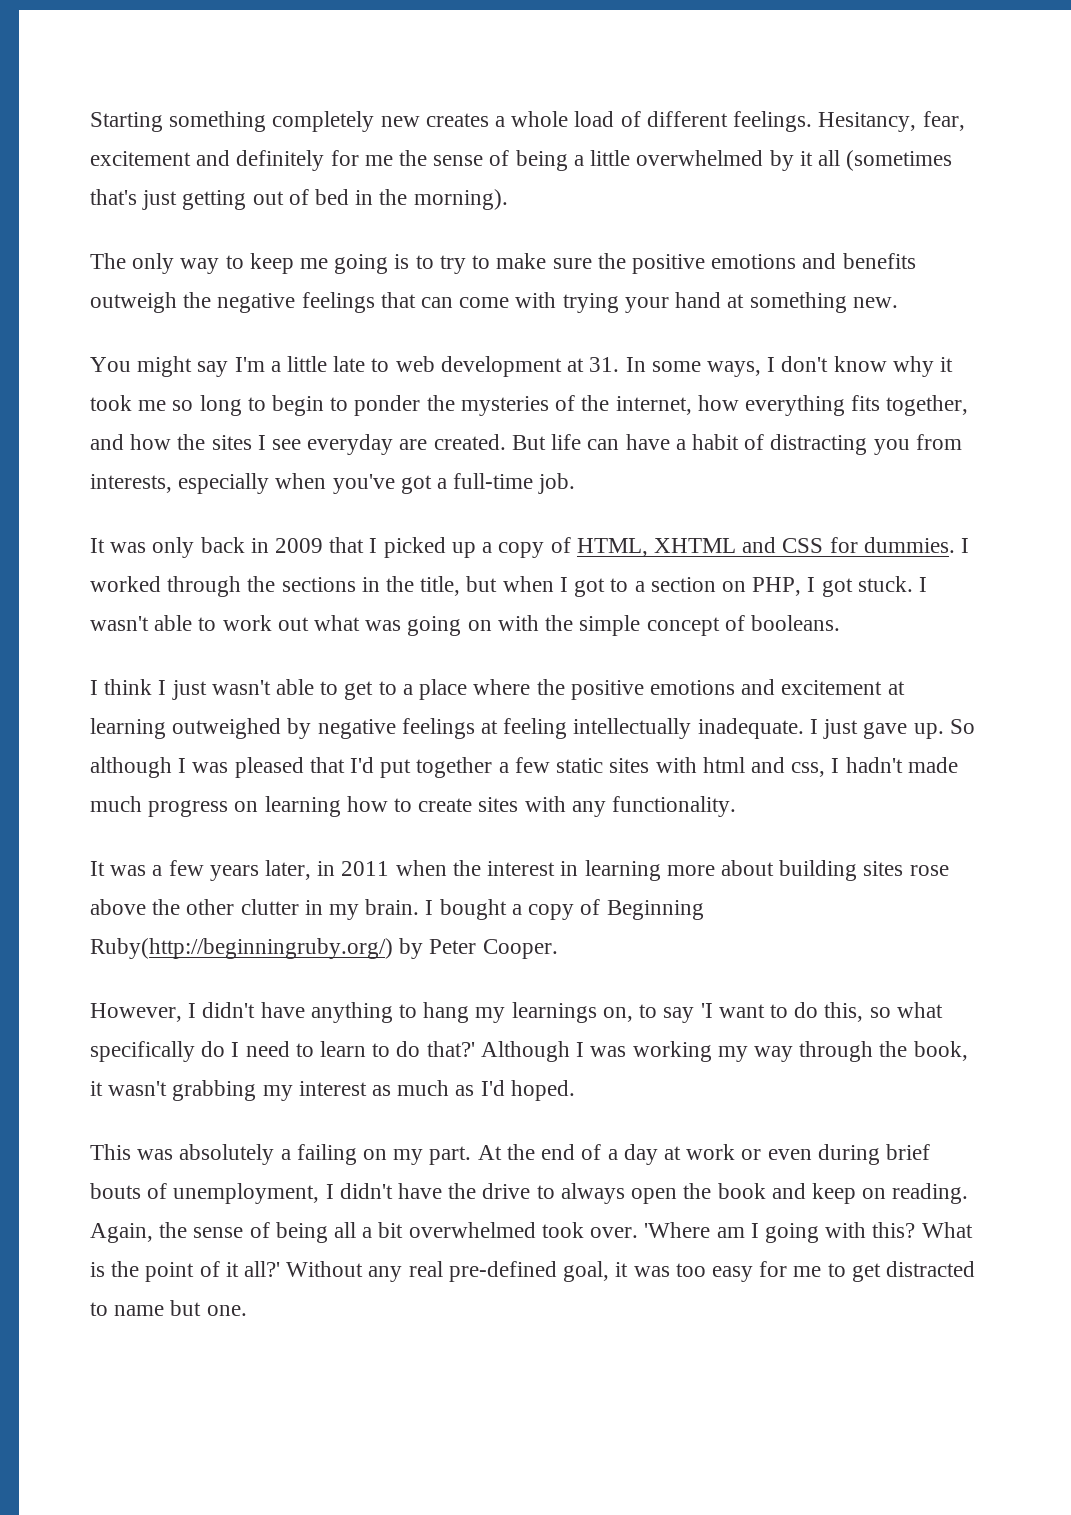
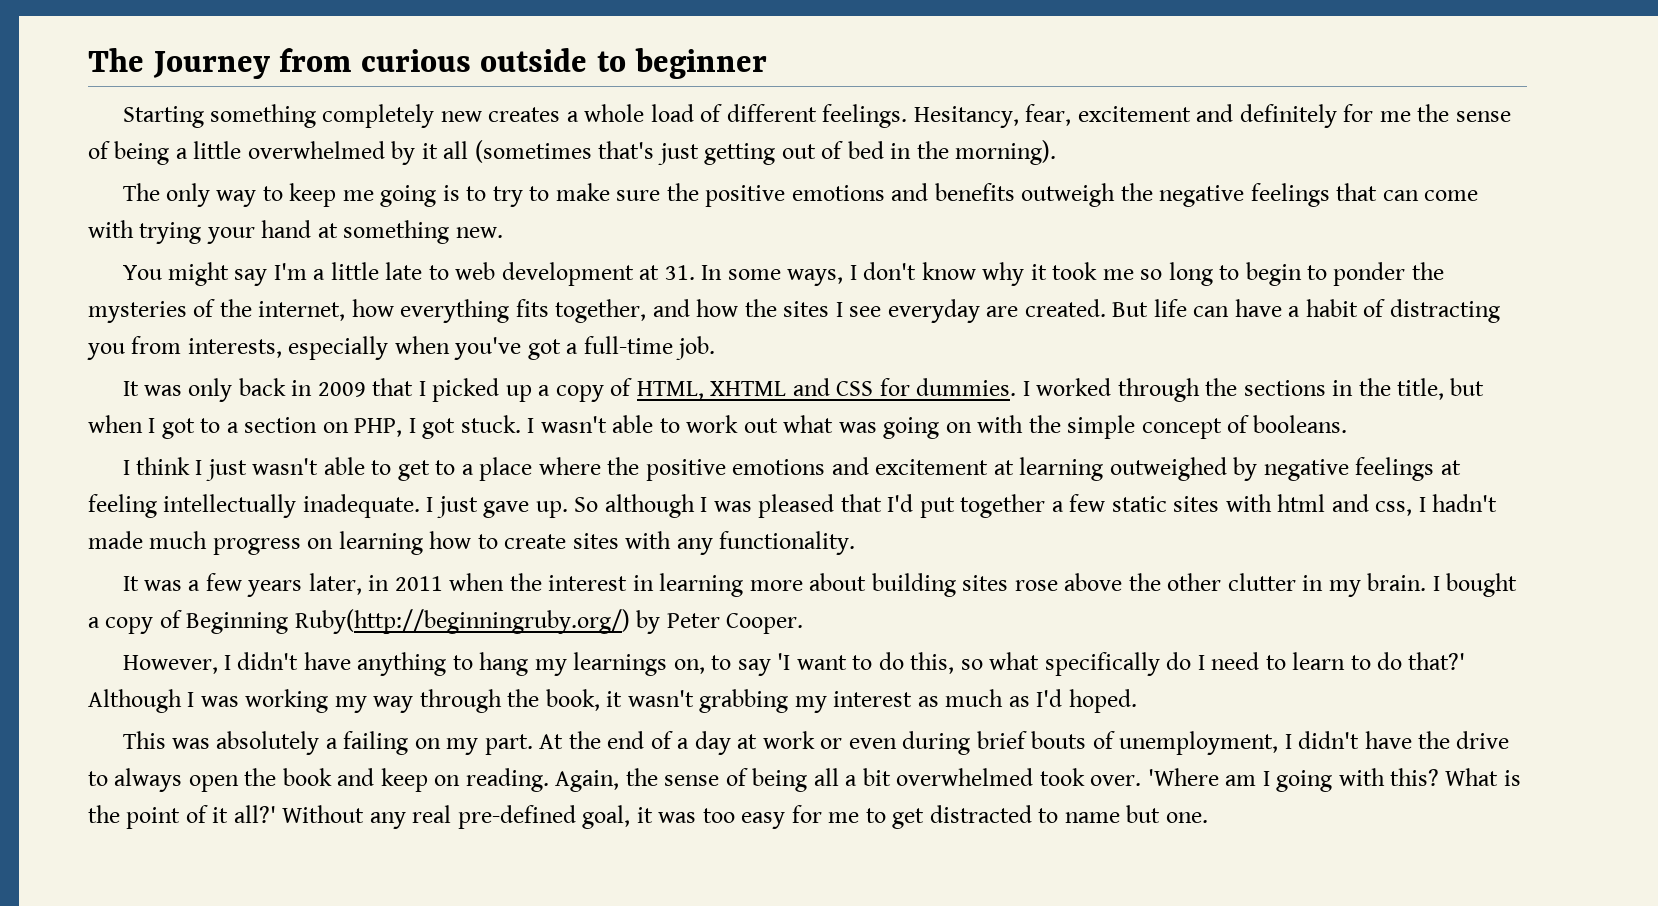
+ The Journey from curious outside to beginner

